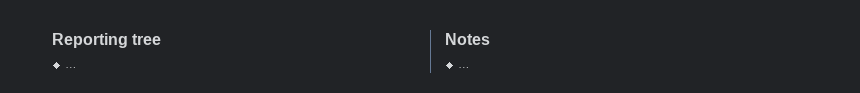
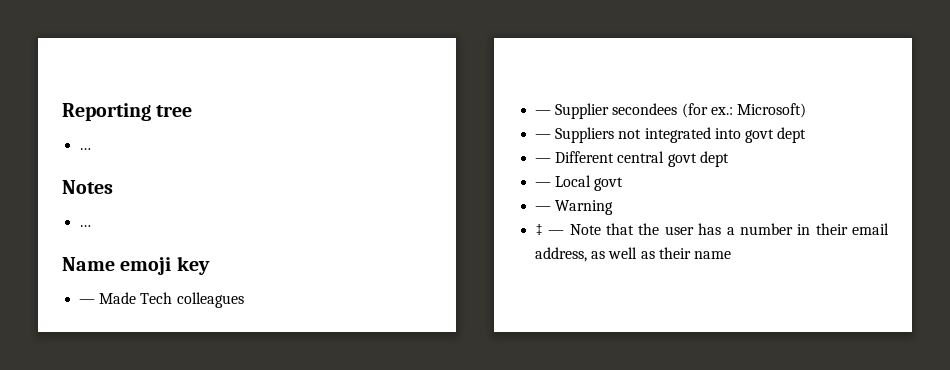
+ Name emoji key
+ — Made Tech colleagues
+ — Supplier secondees (for ex.: Microsoft)
+ — Suppliers not integrated into govt dept
+ — Different central govt dept
+ — Local govt
+ — Warning
+ ‡ — Note that the user has a number in their email address, as well as their name

